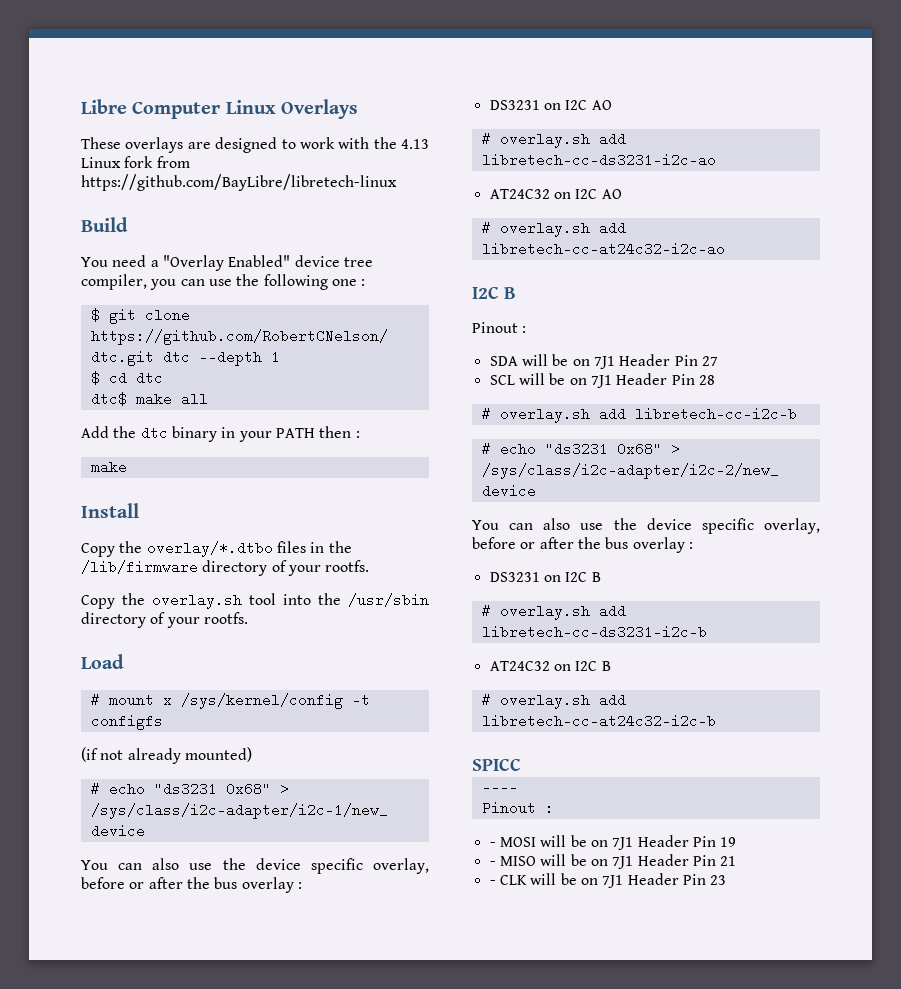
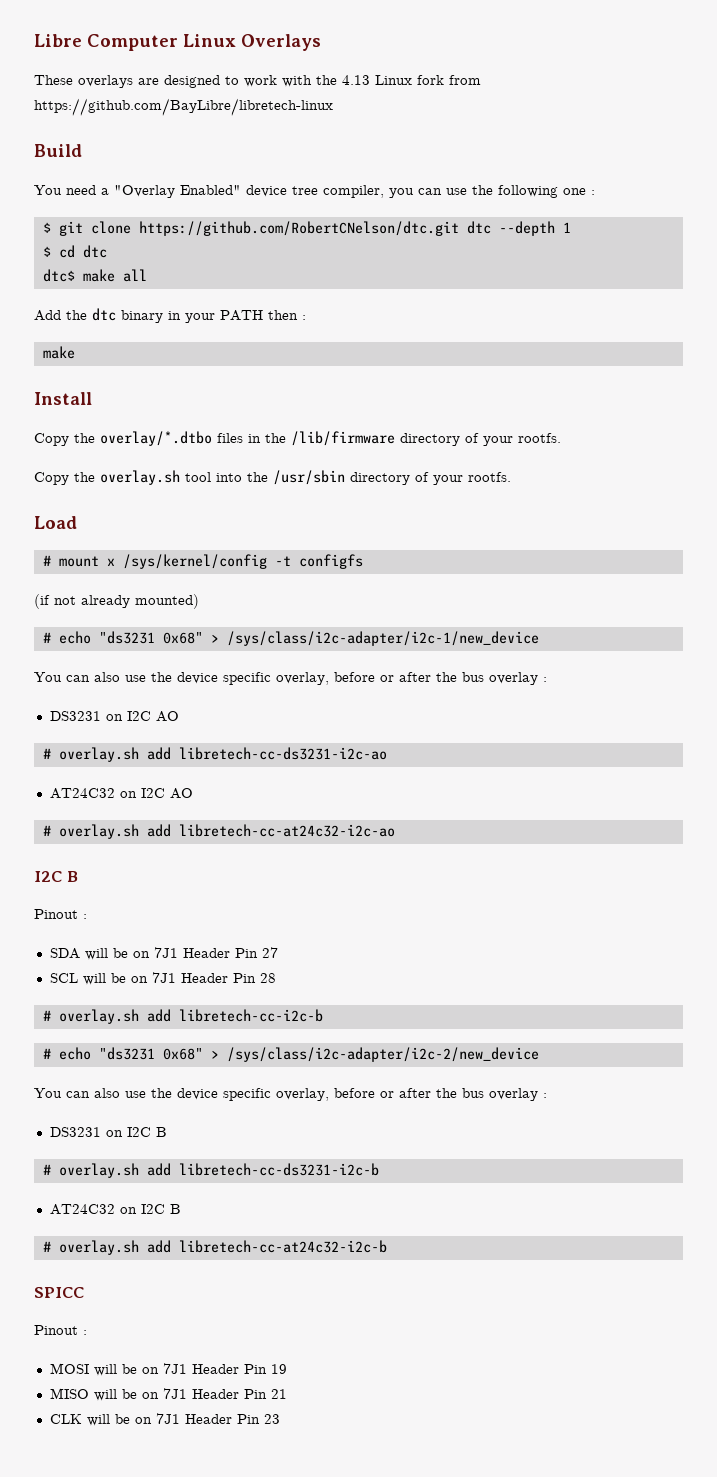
  SPICC
- ----
  Pinout :
- - MOSI will be on 7J1 Header Pin 19
+ MOSI will be on 7J1 Header Pin 19
- - MISO will be on 7J1 Header Pin 21
+ MISO will be on 7J1 Header Pin 21
- - CLK will be on 7J1 Header Pin 23
+ CLK will be on 7J1 Header Pin 23

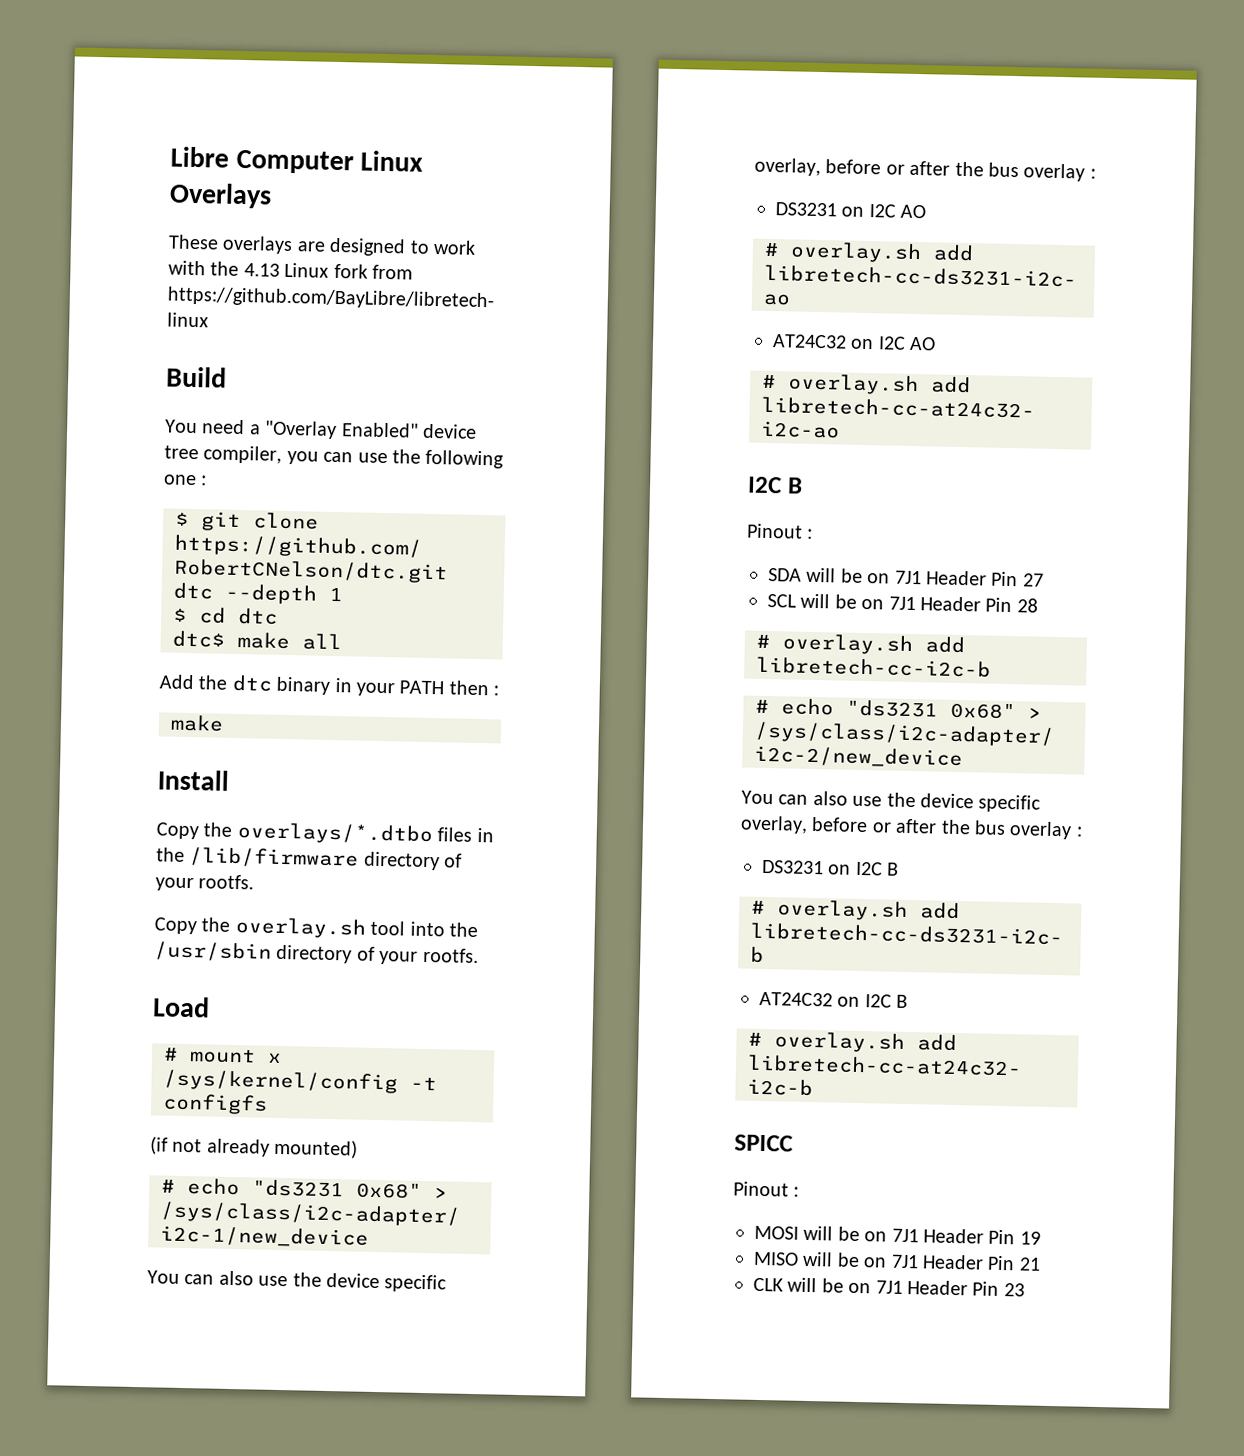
- Copy the overlay/*.dtbo files in the /lib/firmware directory of your rootfs.
+ Copy the overlays/*.dtbo files in the /lib/firmware directory of your rootfs.

